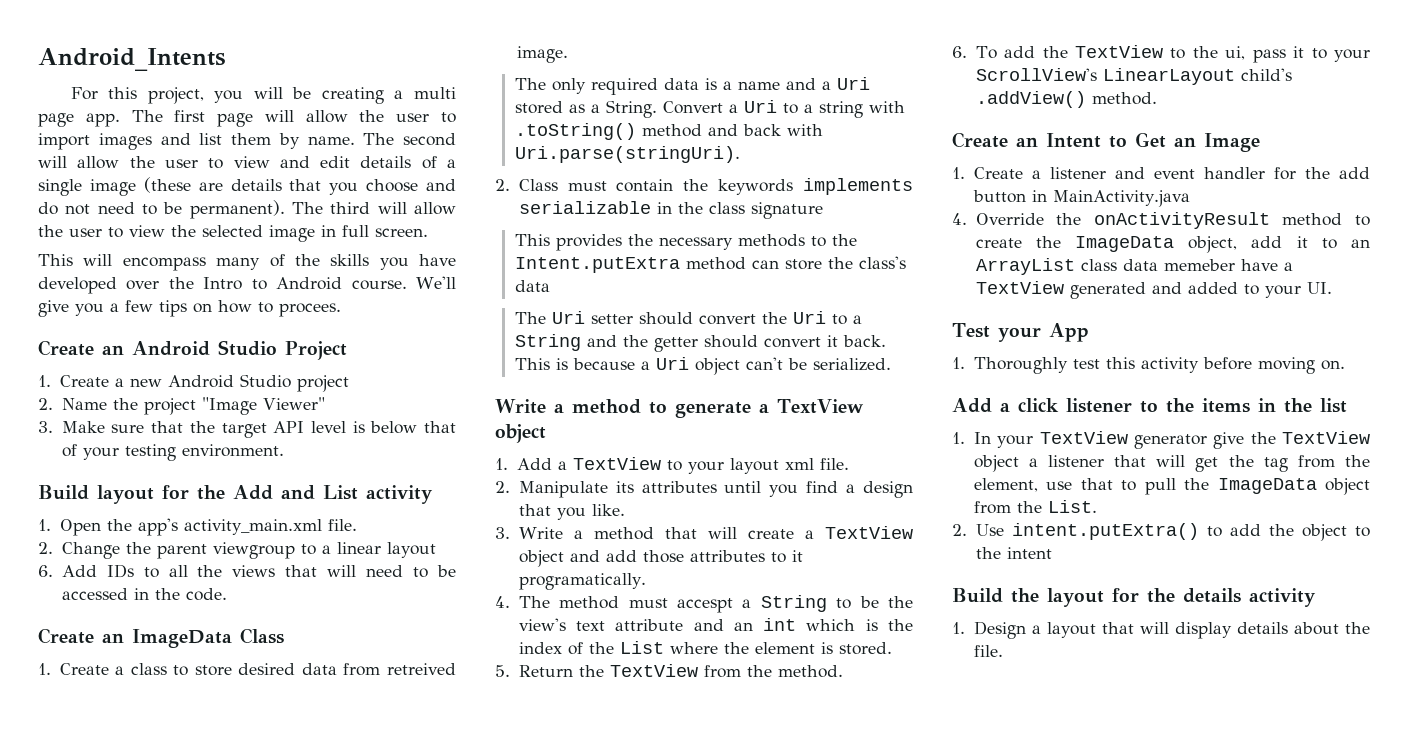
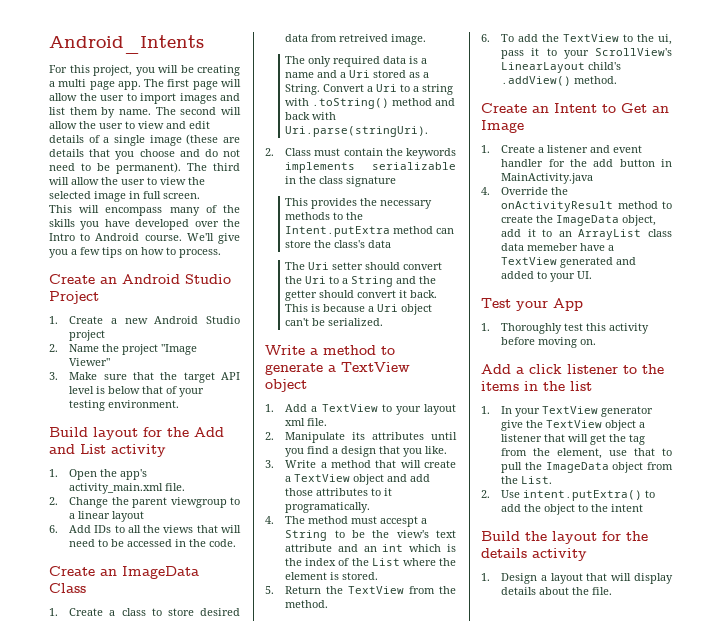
- We'll give you a few tips on how to procees.
+ We'll give you a few tips on how to process.

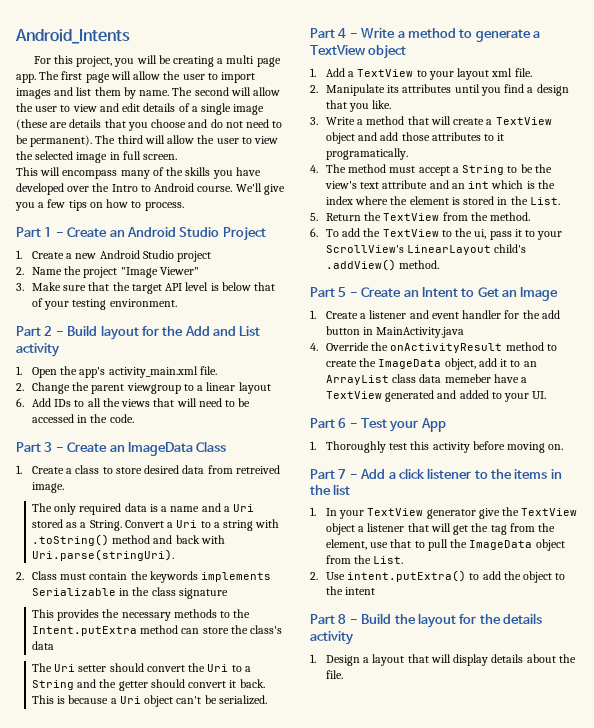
- Create an Android Studio Project
+ Part 1 - Create an Android Studio Project
- Build layout for the Add and List activity
+ Part 2 - Build layout for the Add and List activity
- Create an ImageData Class
+ Part 3 - Create an ImageData Class
- 2. Class must contain the keywords implements serializable in the class signature
+ 2. Class must contain the keywords implements Serializable in the class signature
- Write a method to generate a TextView object
+ Part 4 - Write a method to generate a TextView object
- 4. The method must accespt a String to be the view's text attribute and an int which is the index of the List where the element is stored.
+ 4. The method must accept a String to be the view's text attribute and an int which is the index where the element is stored in the List.
- Create an Intent to Get an Image
+ Part 5 - Create an Intent to Get an Image
- Test your App
+ Part 6 - Test your App
- Add a click listener to the items in the list
+ Part 7 - Add a click listener to the items in the list
- Build the layout for the details activity
+ Part 8 - Build the layout for the details activity

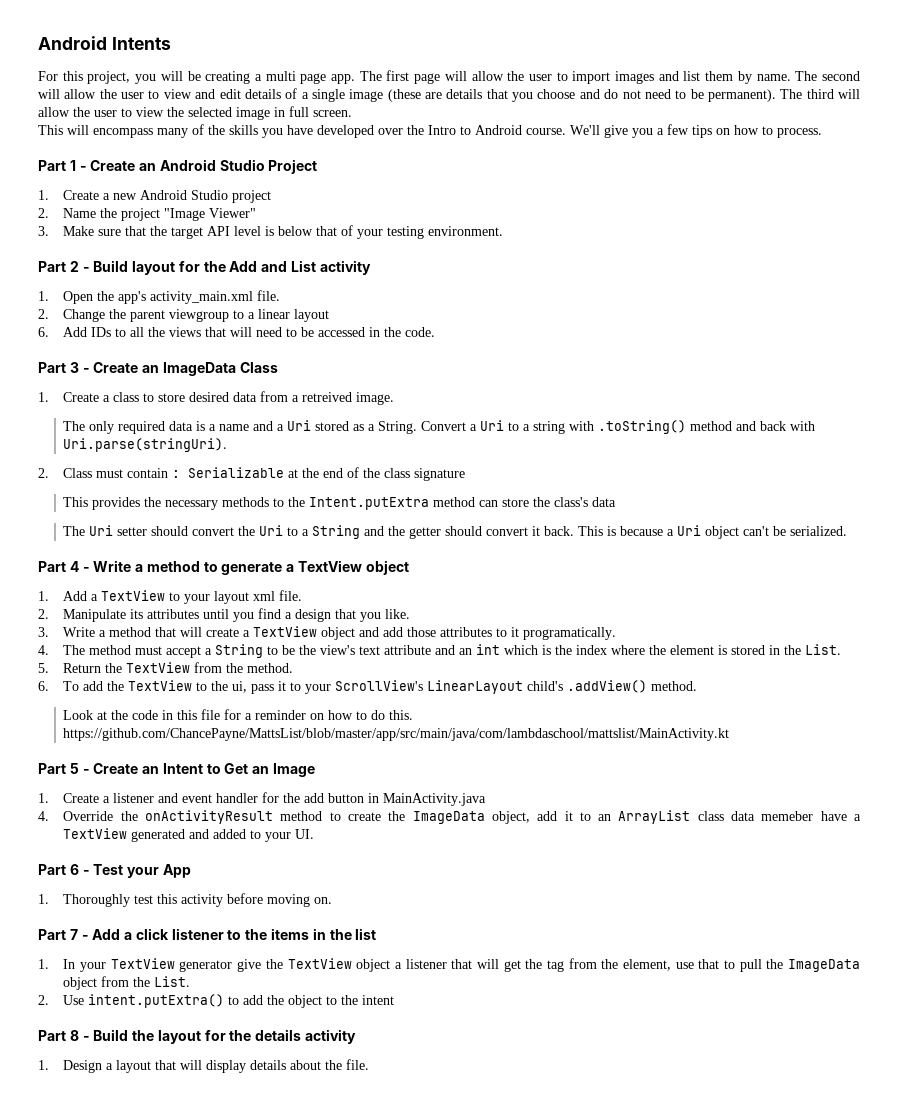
- Android_Intents
+ Android Intents
- 1. Create a class to store desired data from retreived image.
+ 1. Create a class to store desired data from a retreived image.
- 2. Class must contain the keywords implements Serializable in the class signature
+ 2. Class must contain : Serializable at the end of the class signature
+ Look at the code in this file for a reminder on how to do this. https://github.com/ChancePayne/MattsList/blob/master/app/src/main/java/com/lambdaschool/mattslist/MainActivity.kt

